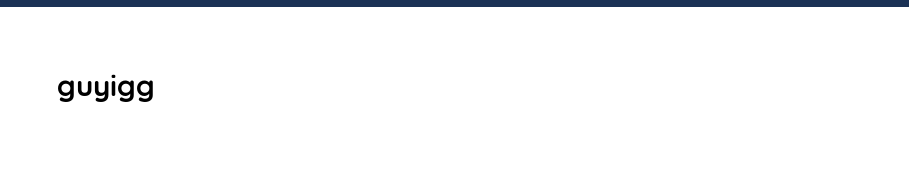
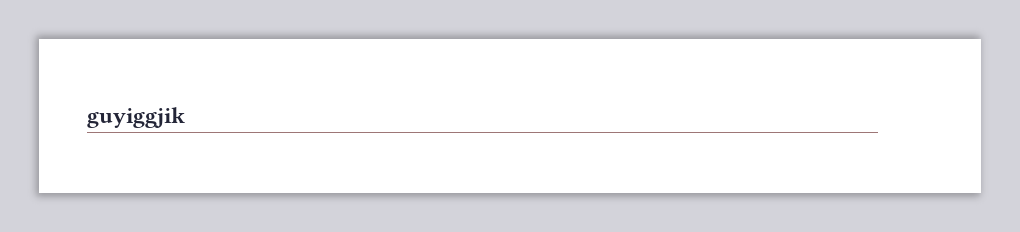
- guyigg
+ guyiggjik

